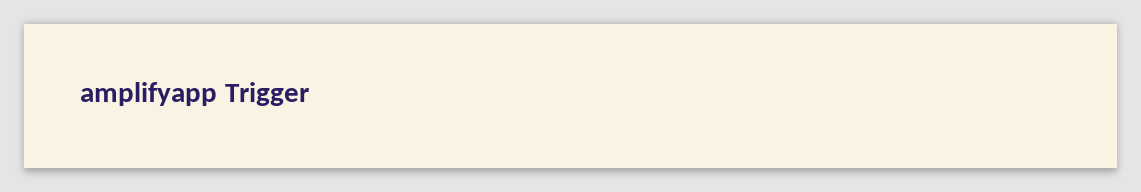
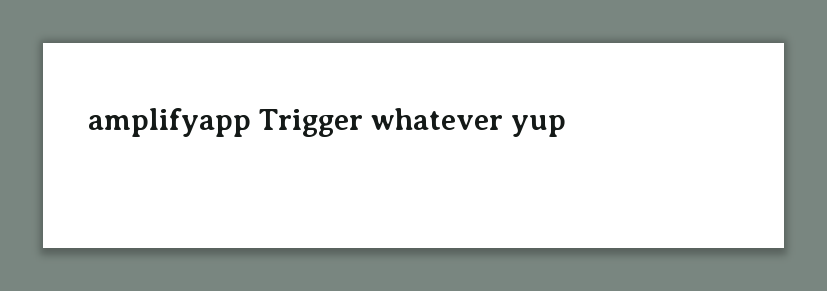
- amplifyapp Trigger
+ amplifyapp Trigger whatever yup

